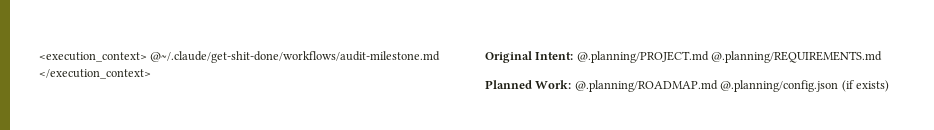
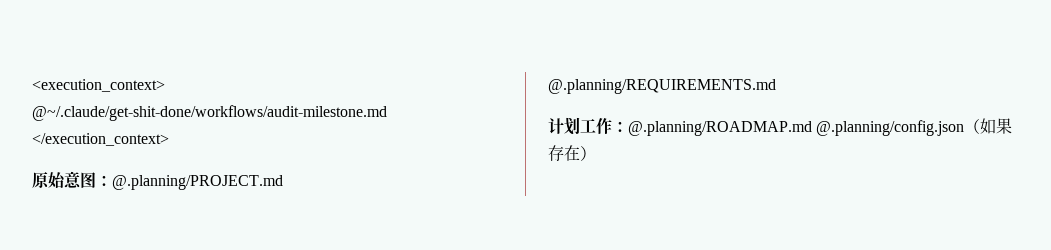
- Original Intent: @.planning/PROJECT.md @.planning/REQUIREMENTS.md
+ 原始意图：@.planning/PROJECT.md @.planning/REQUIREMENTS.md
- Planned Work: @.planning/ROADMAP.md @.planning/config.json (if exists)
+ 计划工作：@.planning/ROADMAP.md @.planning/config.json（如果存在）

